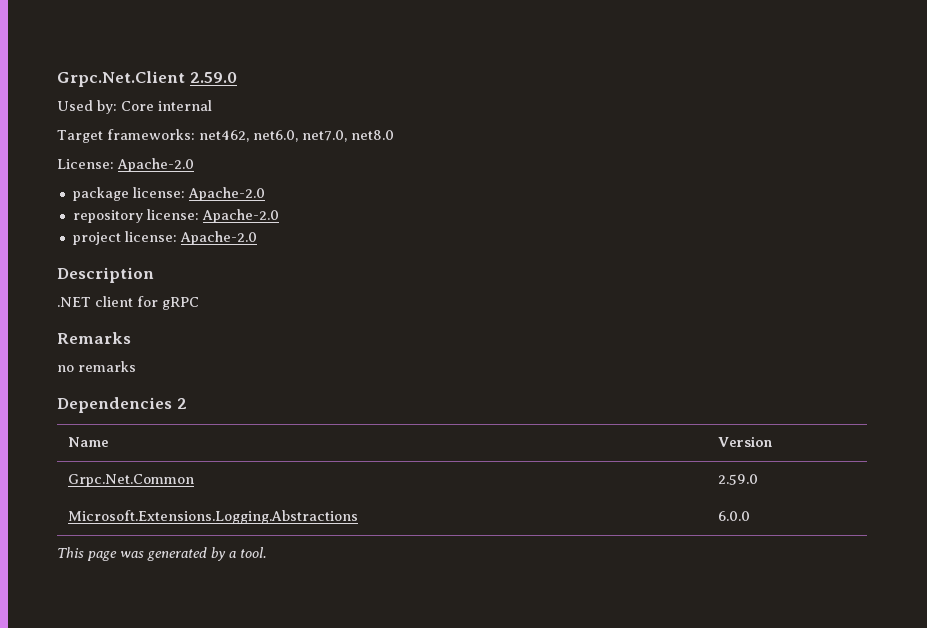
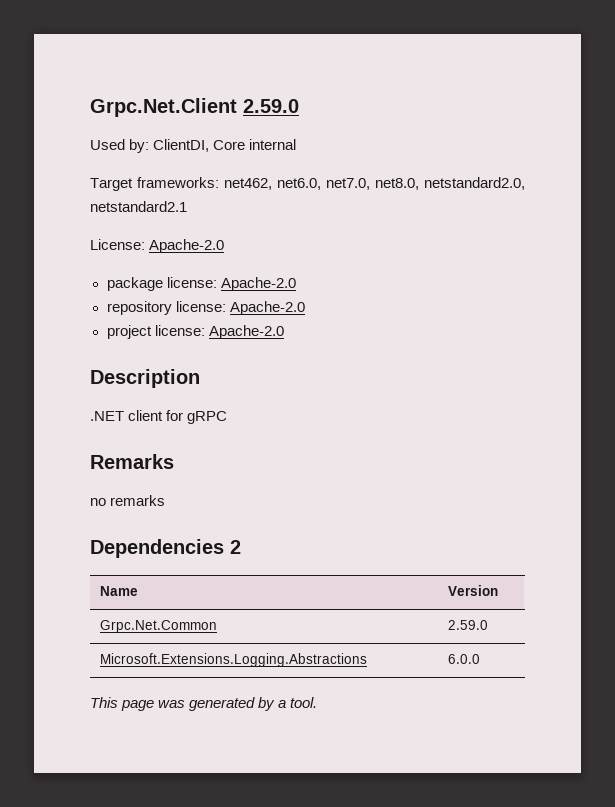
- Used by: Core internal
+ Used by: ClientDI, Core internal
- Target frameworks: net462, net6.0, net7.0, net8.0
+ Target frameworks: net462, net6.0, net7.0, net8.0, netstandard2.0, netstandard2.1

